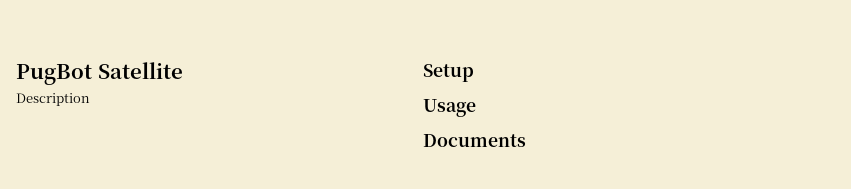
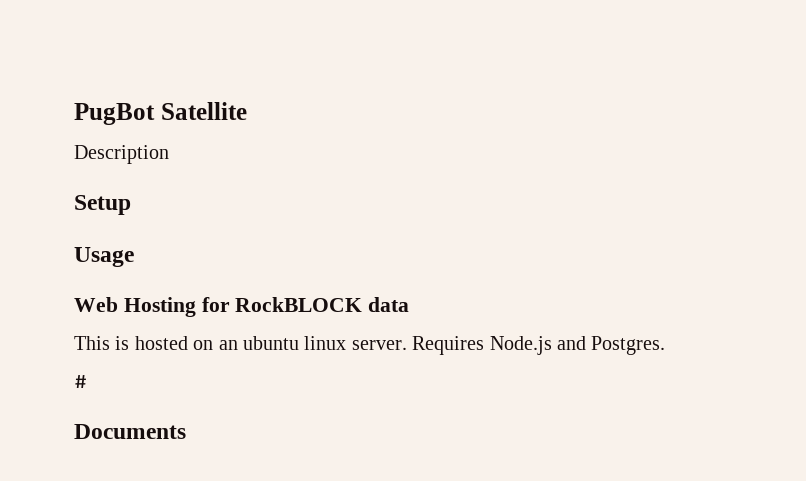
+ Web Hosting for RockBLOCK data
+ This is hosted on an ubuntu linux server. Requires Node.js and Postgres.
+ #

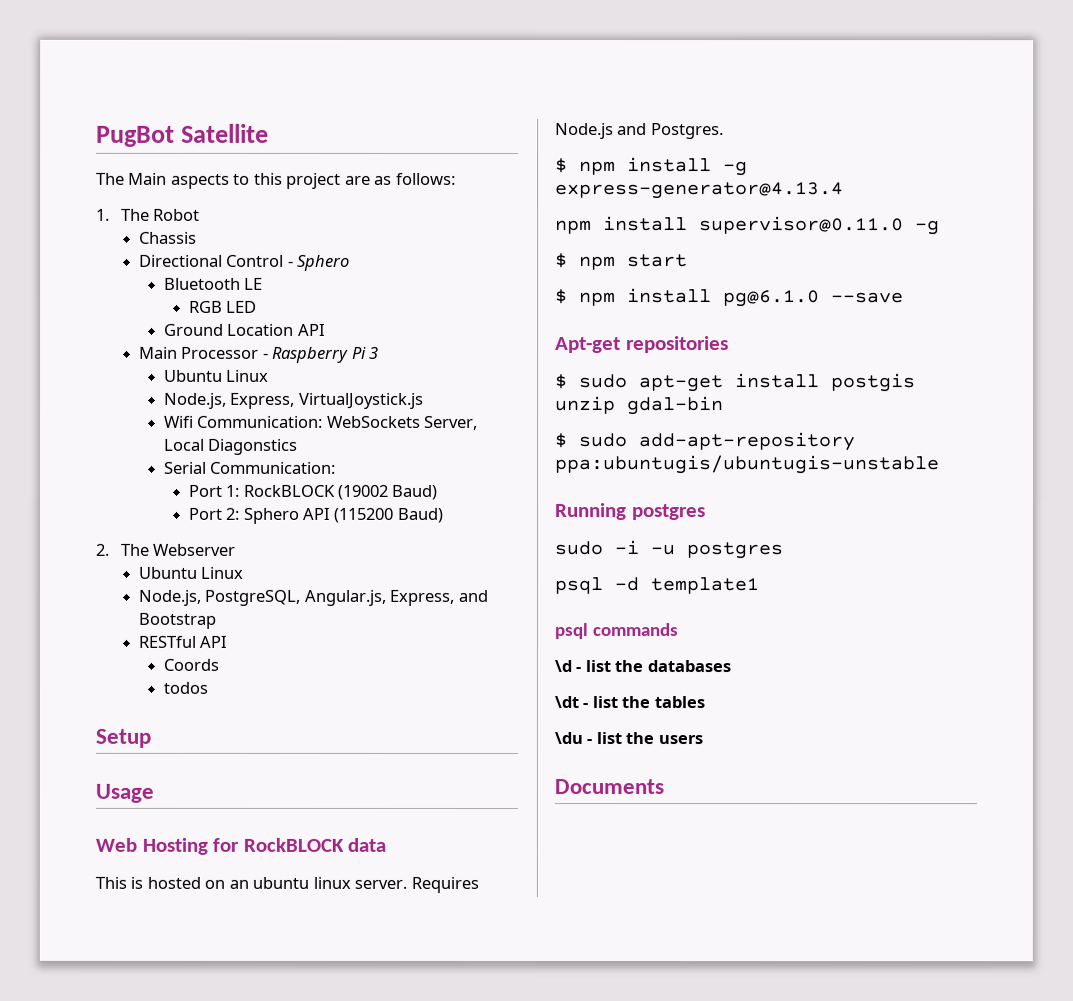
- Description
+ The Main aspects to this project are as follows:
+ 1. The Robot
+ Chassis
+ Directional Control - Sphero
+ Bluetooth LE
+ RGB LED
+ Ground Location API
+ Main Processor - Raspberry Pi 3
+ Ubuntu Linux
+ Node.js, Express, VirtualJoystick.js
+ Wifi Communication: WebSockets Server, Local Diagonstics
+ Serial Communication:
+ Port 1: RockBLOCK (19002 Baud)
+ Port 2: Sphero API (115200 Baud)
+ 2. The Webserver
+ Ubuntu Linux
+ Node.js, PostgreSQL, Angular.js, Express, and Bootstrap
+ RESTful API
+ Coords
+ todos
- #
+ $ npm install -g express-generator@4.13.4
+ npm install supervisor@0.11.0 -g
+ $ npm start
+ $ npm install pg@6.1.0 --save
+ Apt-get repositories
+ $ sudo apt-get install postgis unzip gdal-bin
+ $ sudo add-apt-repository ppa:ubuntugis/ubuntugis-unstable
+ Running postgres
+ sudo -i -u postgres
+ psql -d template1
+ psql commands
+ \d - list the databases
+ \dt - list the tables
+ \du - list the users

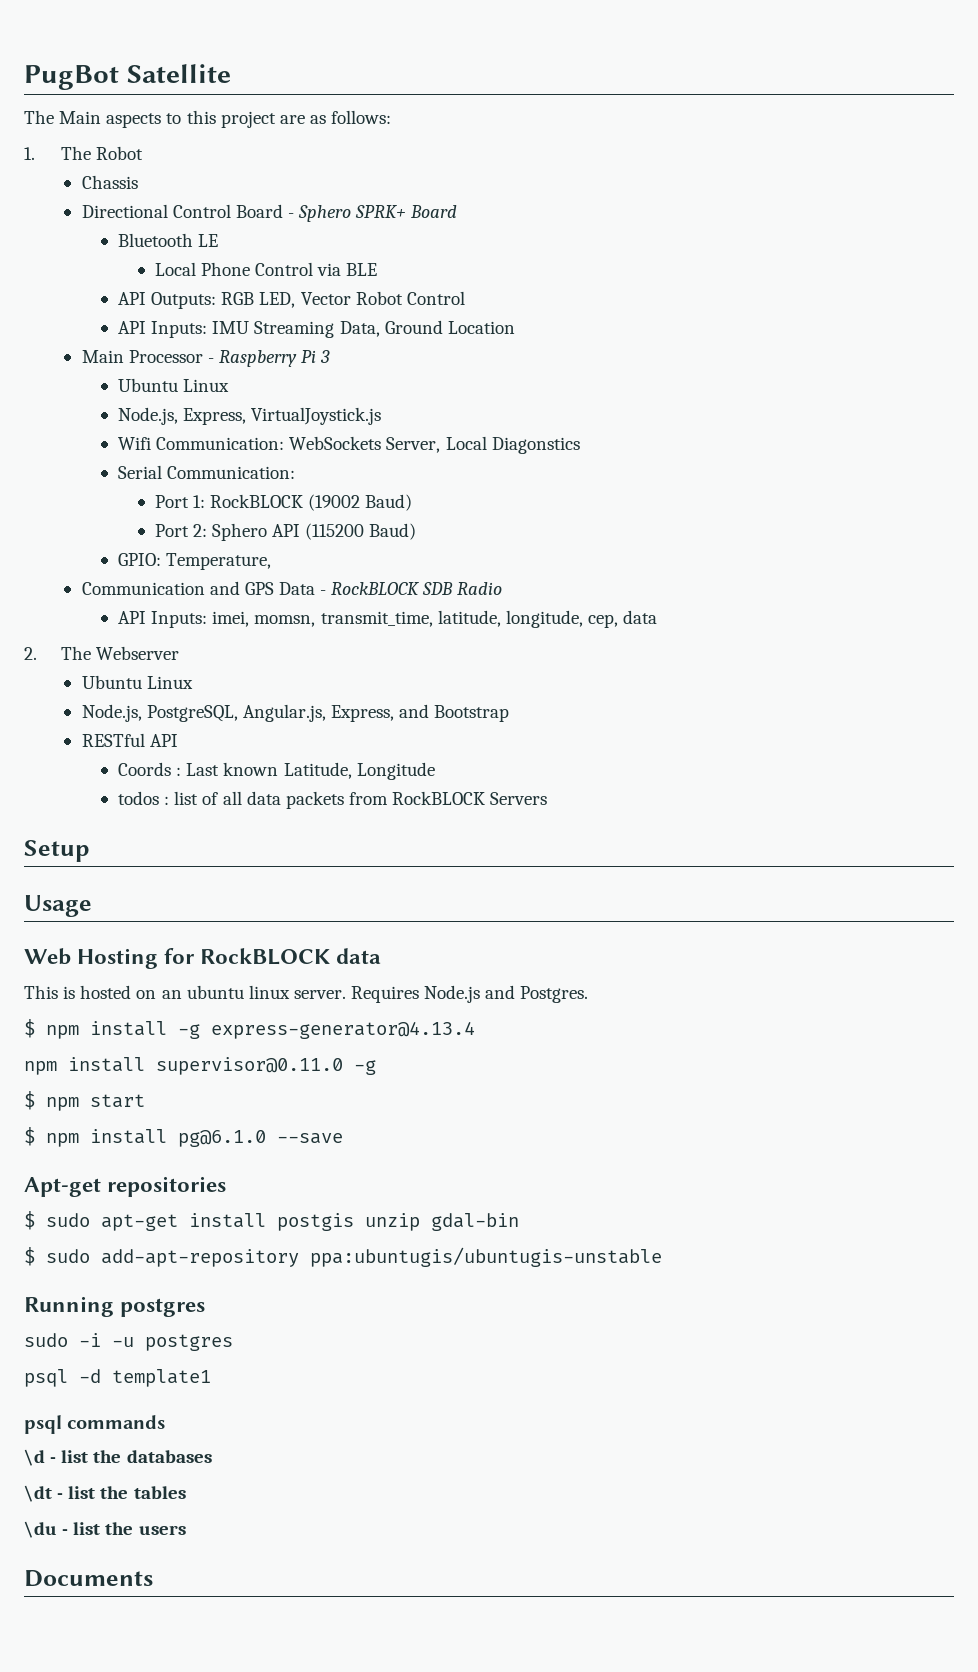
- Directional Control - Sphero
+ Directional Control Board - Sphero SPRK+ Board
- RGB LED
- Ground Location API
+ Local Phone Control via BLE
+ API Outputs: RGB LED, Vector Robot Control
+ API Inputs: IMU Streaming Data, Ground Location
+ GPIO: Temperature,
+ Communication and GPS Data - RockBLOCK SDB Radio
+ API Inputs: imei, momsn, transmit_time, latitude, longitude, cep, data
- Coords
- todos
+ Coords : Last known Latitude, Longitude
+ todos : list of all data packets from RockBLOCK Servers

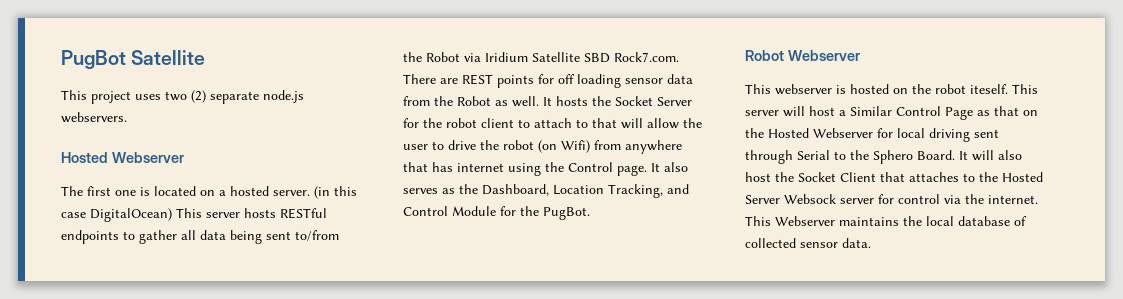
- The Main aspects to this project are as follows:
- 1. The Robot
- Chassis
- Directional Control Board - Sphero SPRK+ Board
- Bluetooth LE
- Local Phone Control via BLE
- API Outputs: RGB LED, Vector Robot Control
- API Inputs: IMU Streaming Data, Ground Location
- Main Processor - Raspberry Pi 3
- Ubuntu Linux
- Node.js, Express, VirtualJoystick.js
- Wifi Communication: WebSockets Server, Local Diagonstics
- Serial Communication:
- Port 1: RockBLOCK (19002 Baud)
- Port 2: Sphero API (115200 Baud)
- GPIO: Temperature,
- Communication and GPS Data - RockBLOCK SDB Radio
- API Inputs: imei, momsn, transmit_time, latitude, longitude, cep, data
- 2. The Webserver
- Ubuntu Linux
- Node.js, PostgreSQL, Angular.js, Express, and Bootstrap
- RESTful API
- Coords : Last known Latitude, Longitude
- todos : list of all data packets from RockBLOCK Servers
- Setup
- Usage
- Web Hosting for RockBLOCK data
- This is hosted on an ubuntu linux server. Requires Node.js and Postgres.
- $ npm install -g express-generator@4.13.4
- npm install supervisor@0.11.0 -g
- $ npm start
- $ npm install pg@6.1.0 --save
- Apt-get repositories
- $ sudo apt-get install postgis unzip gdal-bin
- $ sudo add-apt-repository ppa:ubuntugis/ubuntugis-unstable
- Running postgres
- sudo -i -u postgres
- psql -d template1
- psql commands
- \d - list the databases
- \dt - list the tables
- \du - list the users
- Documents
+ This project uses two (2) separate node.js webservers.
+ Hosted Webserver
+ The first one is located on a hosted server. (in this case DigitalOcean) This server hosts RESTful endpoints to gather all data being sent to/from the Robot via Iridium Satellite SBD Rock7.com. There are REST points for off loading sensor data from the Robot as well. It hosts the Socket Server for the robot client to attach to that will allow the user to drive the robot (on Wifi) from anywhere that has internet using the Control page. It also serves as the Dashboard, Location Tracking, and Control Module for the PugBot.
+ Robot Webserver
+ This webserver is hosted on the robot iteself. This server will host a Similar Control Page as that on the Hosted Webserver for local driving sent through Serial to the Sphero Board. It will also host the Socket Client that attaches to the Hosted Server Websock server for control via the internet. This Webserver maintains the local database of collected sensor data.

